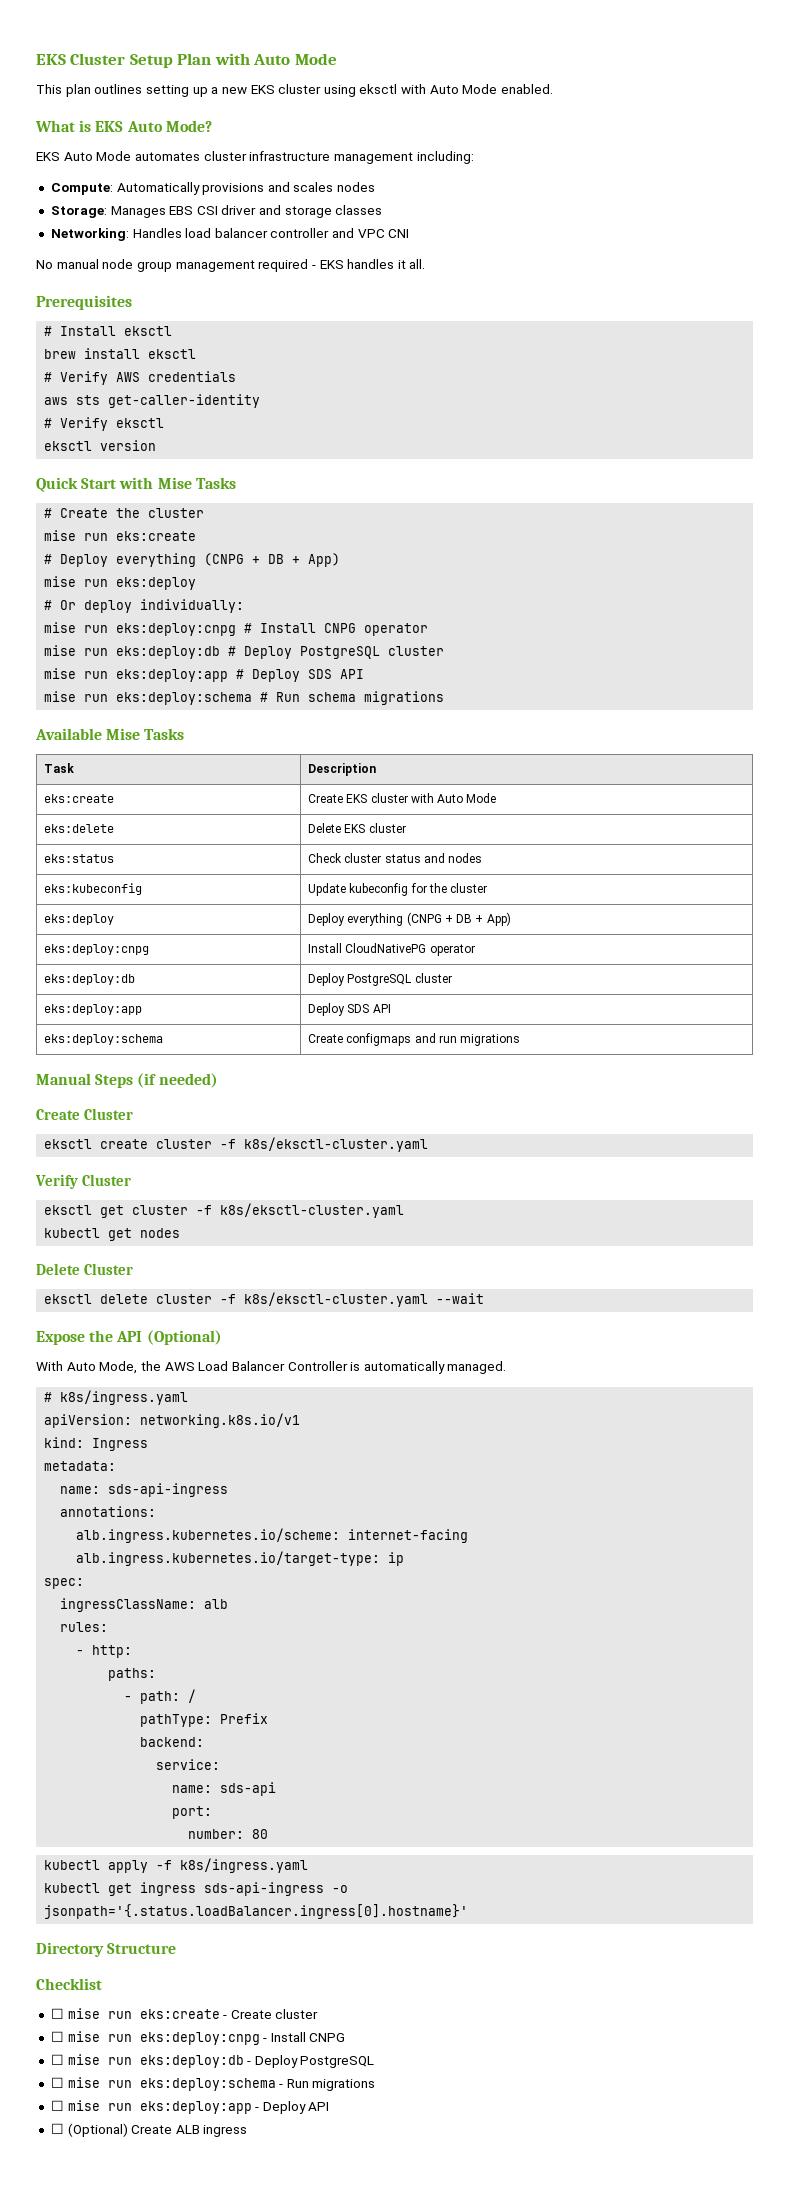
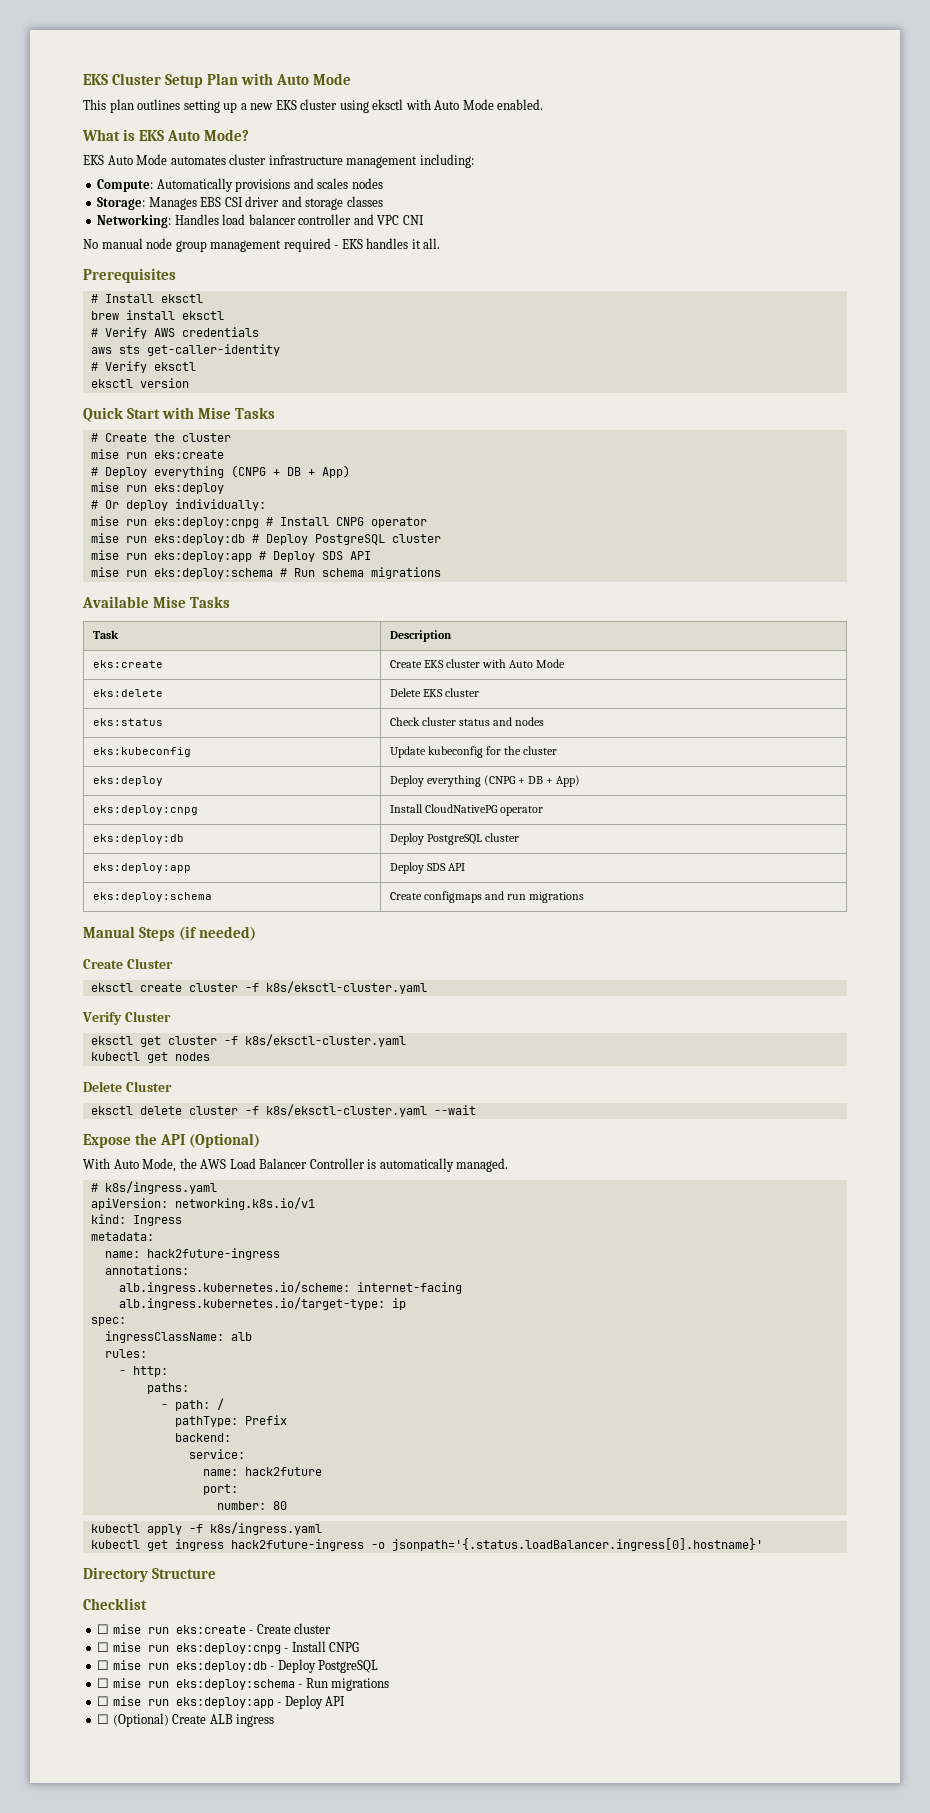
- name: sds-api-ingress
+ name: hack2future-ingress
- name: sds-api
+ name: hack2future
- kubectl get ingress sds-api-ingress -o jsonpath='{.status.loadBalancer.ingress[0].hostname}'
+ kubectl get ingress hack2future-ingress -o jsonpath='{.status.loadBalancer.ingress[0].hostname}'

